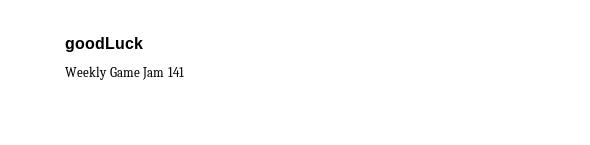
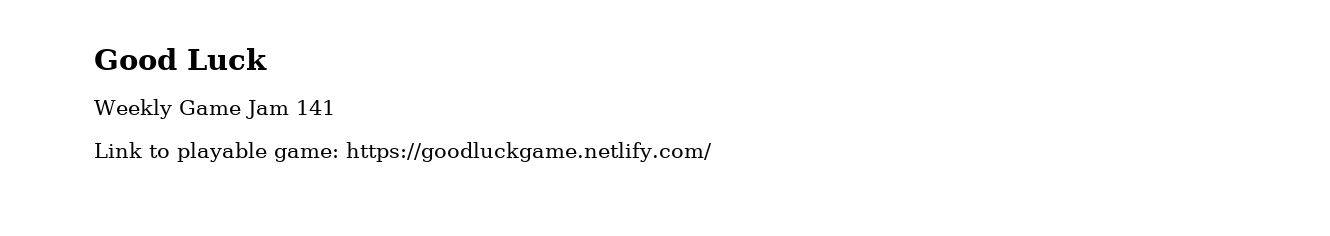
- goodLuck
+ Good Luck
+ Link to playable game: https://goodluckgame.netlify.com/

